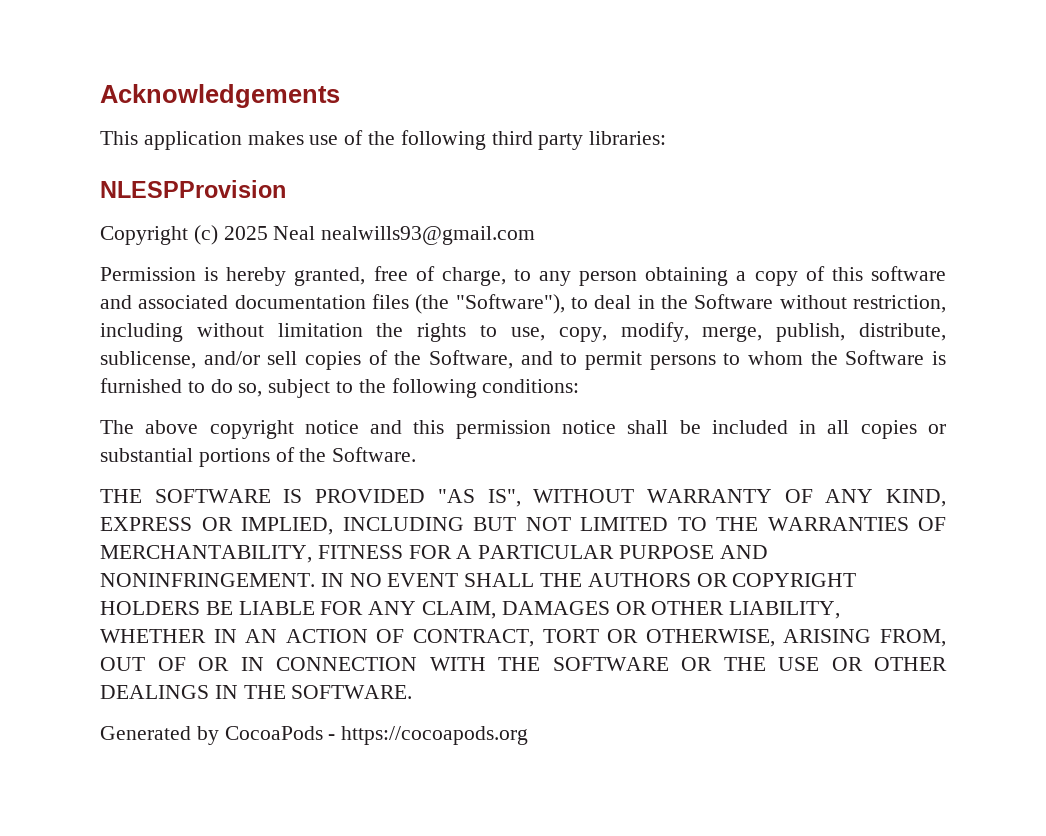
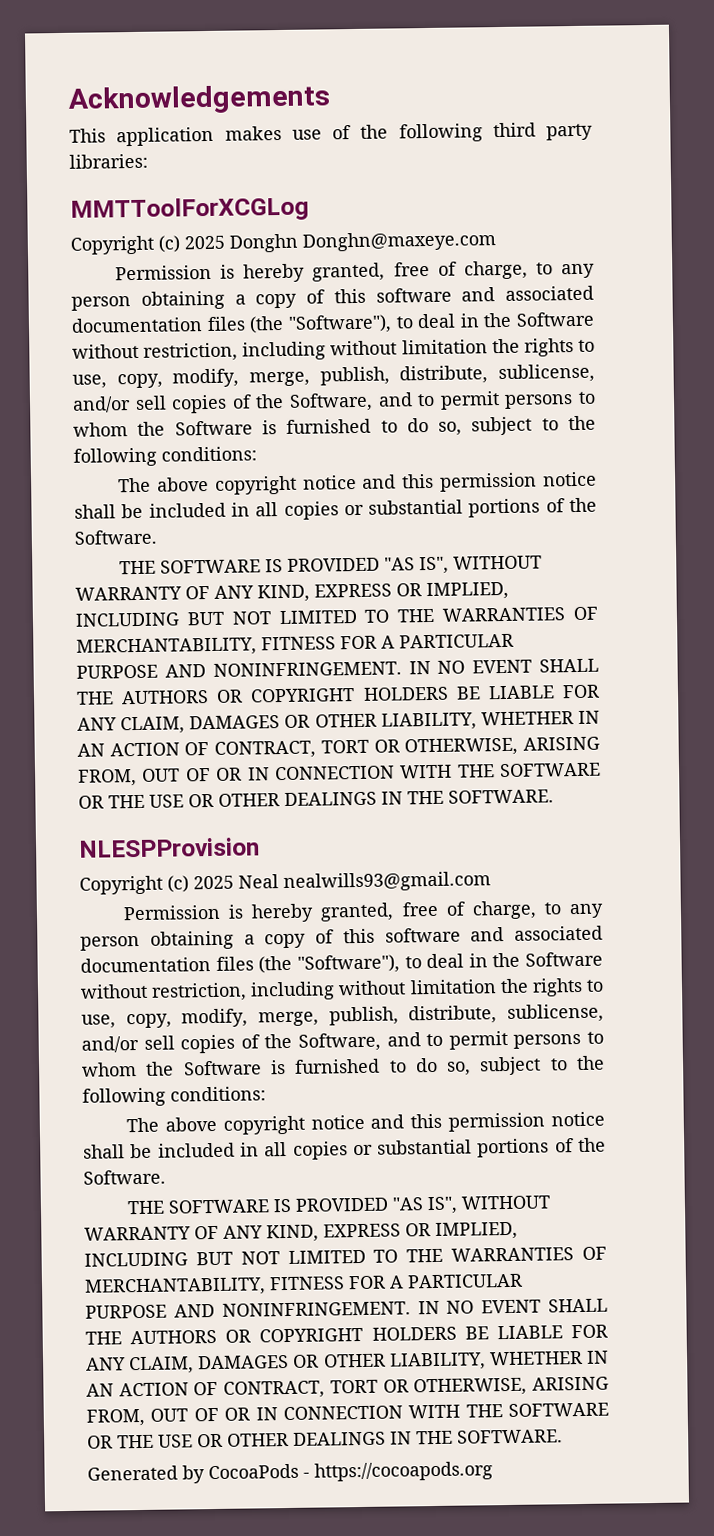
+ MMTToolForXCGLog
+ Copyright (c) 2025 Donghn Donghn@maxeye.com
+ Permission is hereby granted, free of charge, to any person obtaining a copy of this software and associated documentation files (the "Software"), to deal in the Software without restriction, including without limitation the rights to use, copy, modify, merge, publish, distribute, sublicense, and/or sell copies of the Software, and to permit persons to whom the Software is furnished to do so, subject to the following conditions:
+ The above copyright notice and this permission notice shall be included in all copies or substantial portions of the Software.
+ THE SOFTWARE IS PROVIDED "AS IS", WITHOUT WARRANTY OF ANY KIND, EXPRESS OR IMPLIED, INCLUDING BUT NOT LIMITED TO THE WARRANTIES OF MERCHANTABILITY, FITNESS FOR A PARTICULAR PURPOSE AND NONINFRINGEMENT. IN NO EVENT SHALL THE AUTHORS OR COPYRIGHT HOLDERS BE LIABLE FOR ANY CLAIM, DAMAGES OR OTHER LIABILITY, WHETHER IN AN ACTION OF CONTRACT, TORT OR OTHERWISE, ARISING FROM, OUT OF OR IN CONNECTION WITH THE SOFTWARE OR THE USE OR OTHER DEALINGS IN THE SOFTWARE.

